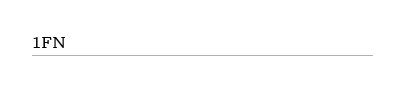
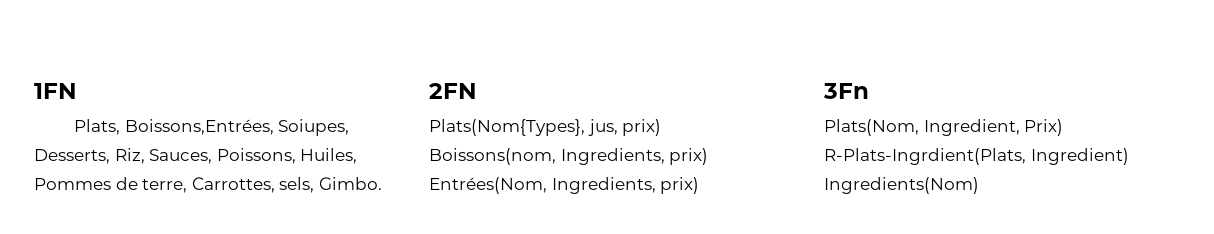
+ Plats, Boissons,Entrées, Soiupes, Desserts, Riz, Sauces, Poissons, Huiles, Pommes de terre, Carrottes, sels, Gimbo.
+ 2FN
+ Plats(Nom{Types}, jus, prix) Boissons(nom, Ingredients, prix) Entrées(Nom, Ingredients, prix)
+ 3Fn
+ Plats(Nom, Ingredient, Prix) R-Plats-Ingrdient(Plats, Ingredient) Ingredients(Nom)

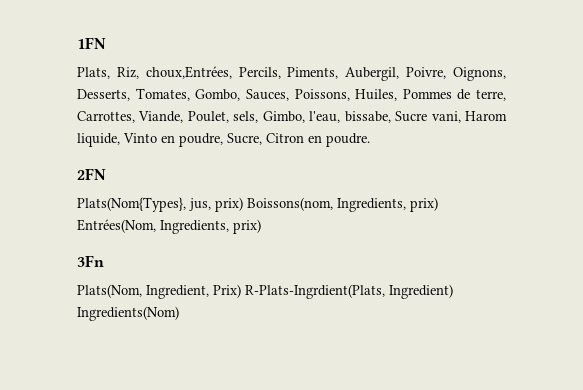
- Plats, Boissons,Entrées, Soiupes, Desserts, Riz, Sauces, Poissons, Huiles, Pommes de terre, Carrottes, sels, Gimbo.
+ Plats, Riz, choux,Entrées, Percils, Piments, Aubergil, Poivre, Oignons, Desserts, Tomates, Gombo, Sauces, Poissons, Huiles, Pommes de terre, Carrottes, Viande, Poulet, sels, Gimbo, l'eau, bissabe, Sucre vani, Harom liquide, Vinto en poudre, Sucre, Citron en poudre.

